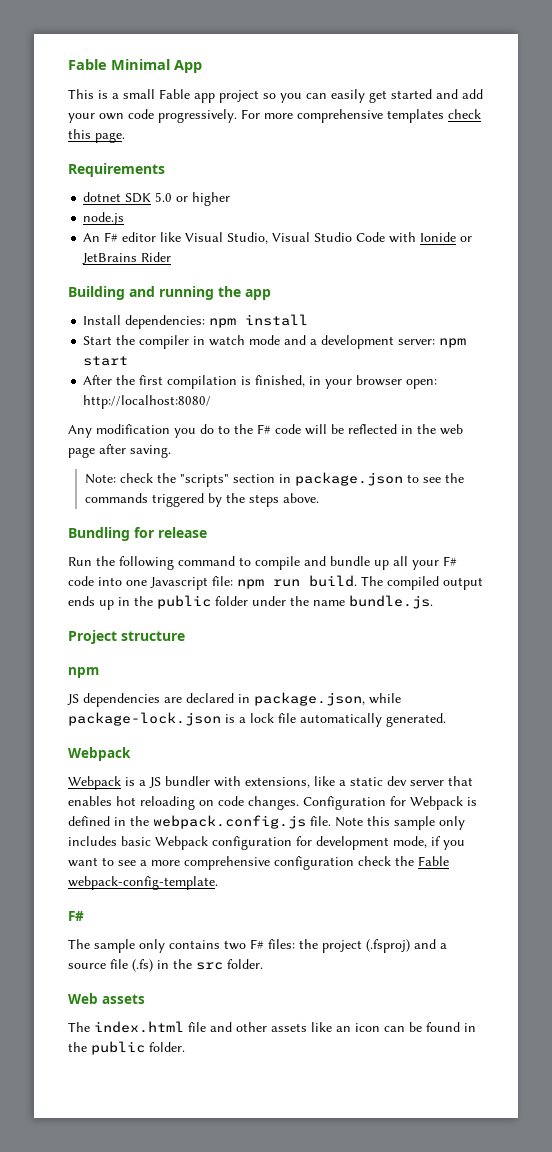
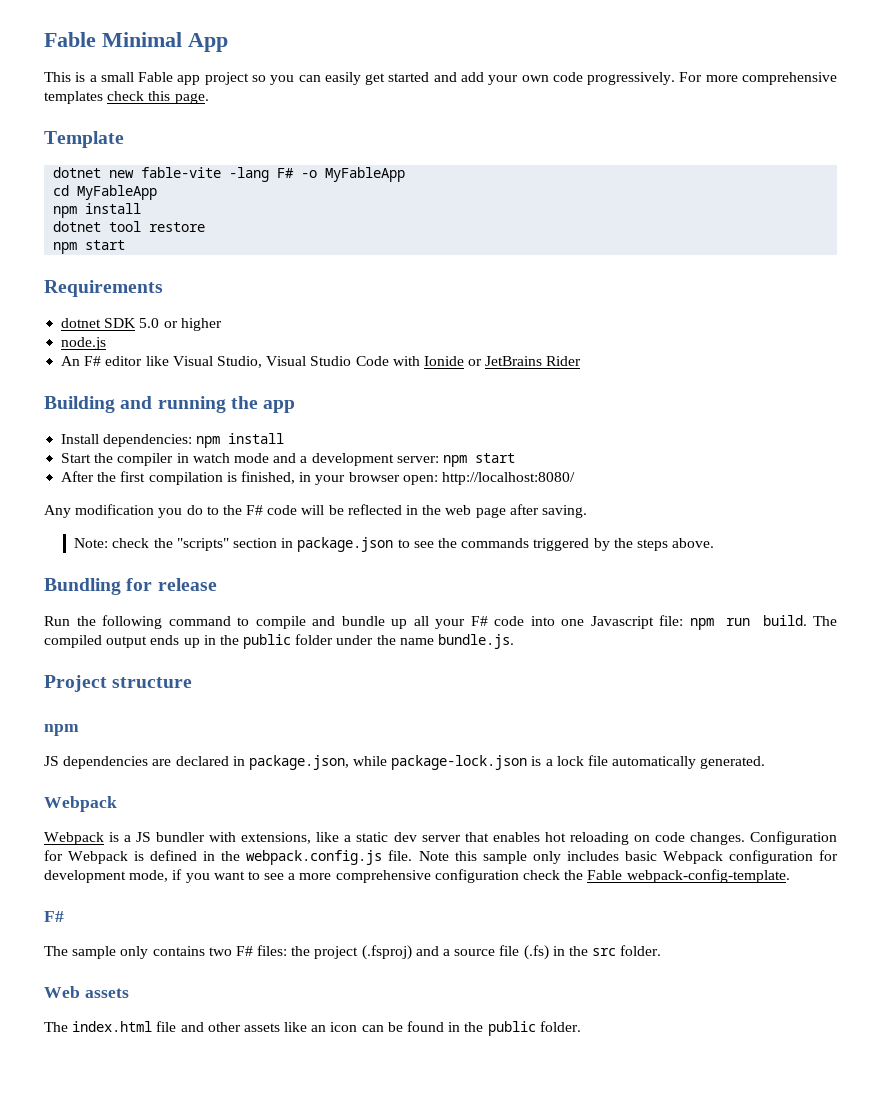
+ Template
+ dotnet new fable-vite -lang F# -o MyFableApp
+ cd MyFableApp
+ npm install
+ dotnet tool restore
+ npm start

